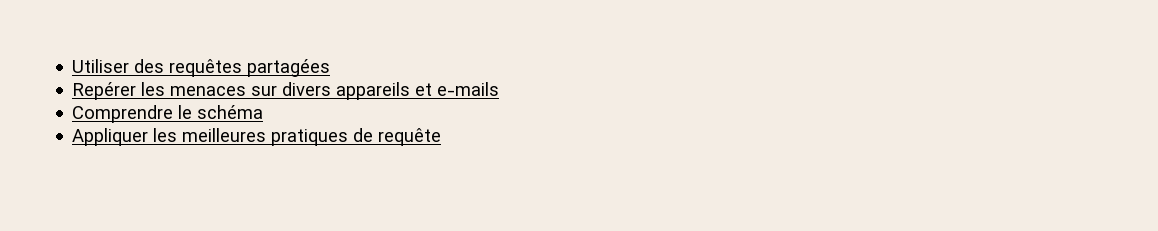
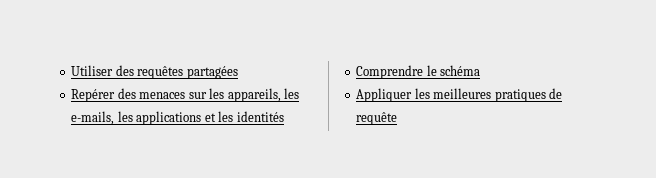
- Repérer les menaces sur divers appareils et e-mails
+ Repérer des menaces sur les appareils, les e-mails, les applications et les identités

